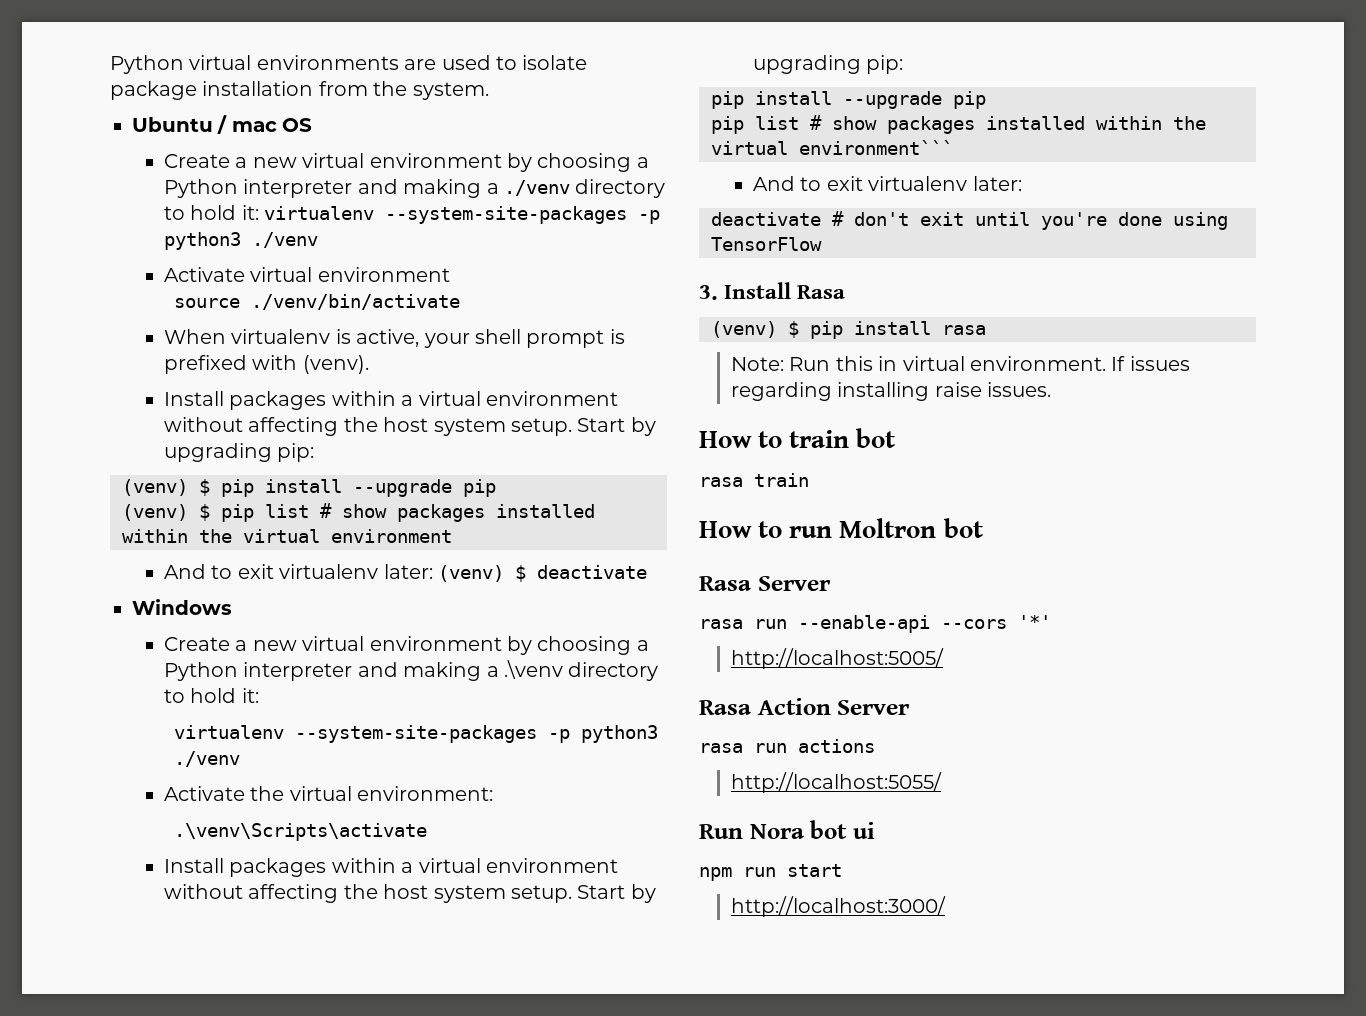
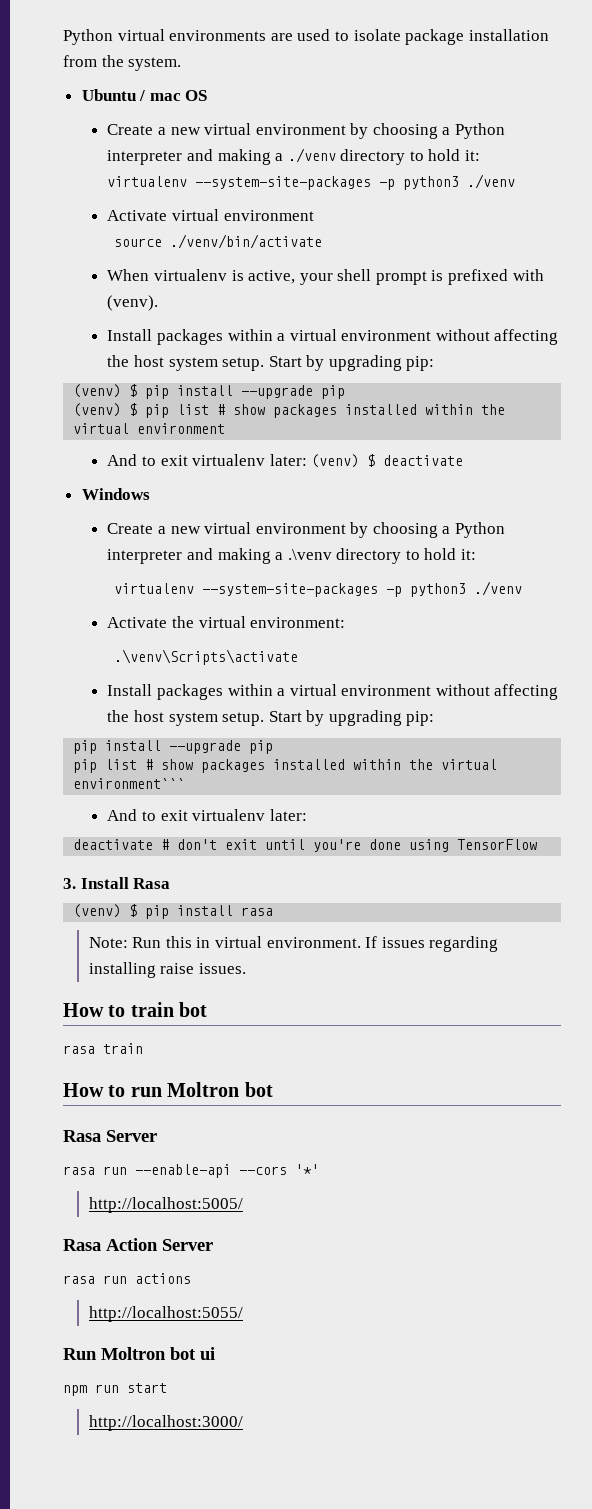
- Run Nora bot ui
+ Run Moltron bot ui

